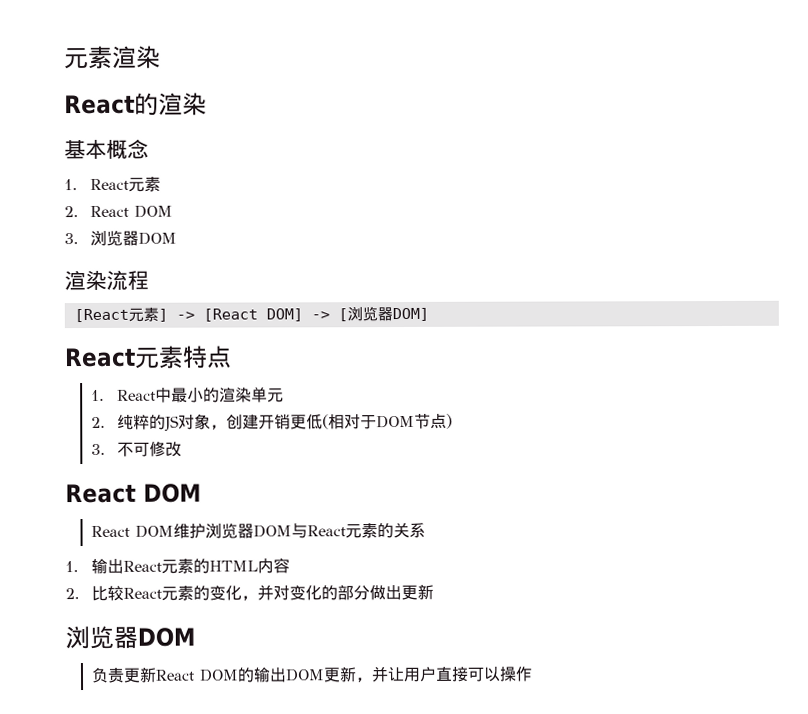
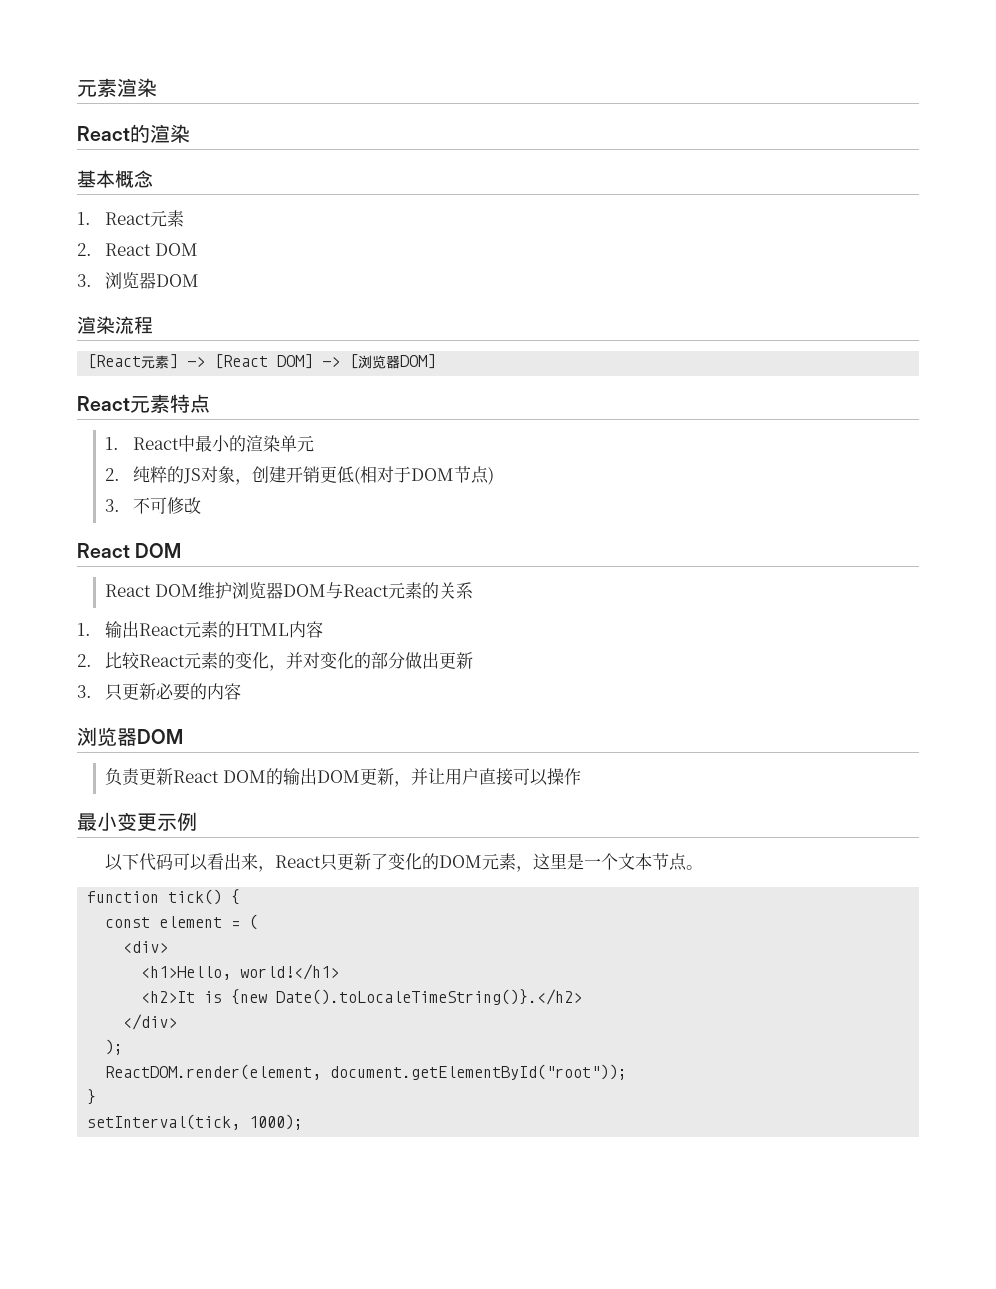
+ 3.只更新必要的内容
+ 最小变更示例
+ 以下代码可以看出来，React只更新了变化的DOM元素，这里是一个文本节点。
+ function tick() {
+ const element = (
+ <div>
+ <h1>Hello, world!</h1>
+ <h2>It is {new Date().toLocaleTimeString()}.</h2>
+ </div>
+ );
+ ReactDOM.render(element, document.getElementById("root"));
+ }
+ setInterval(tick, 1000);

